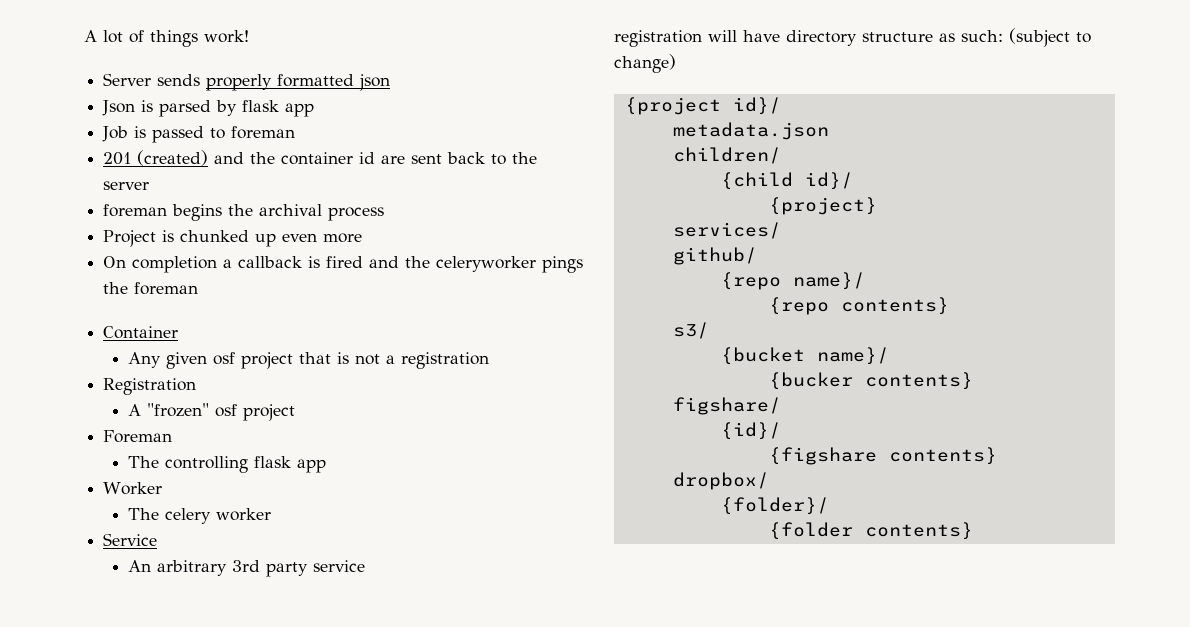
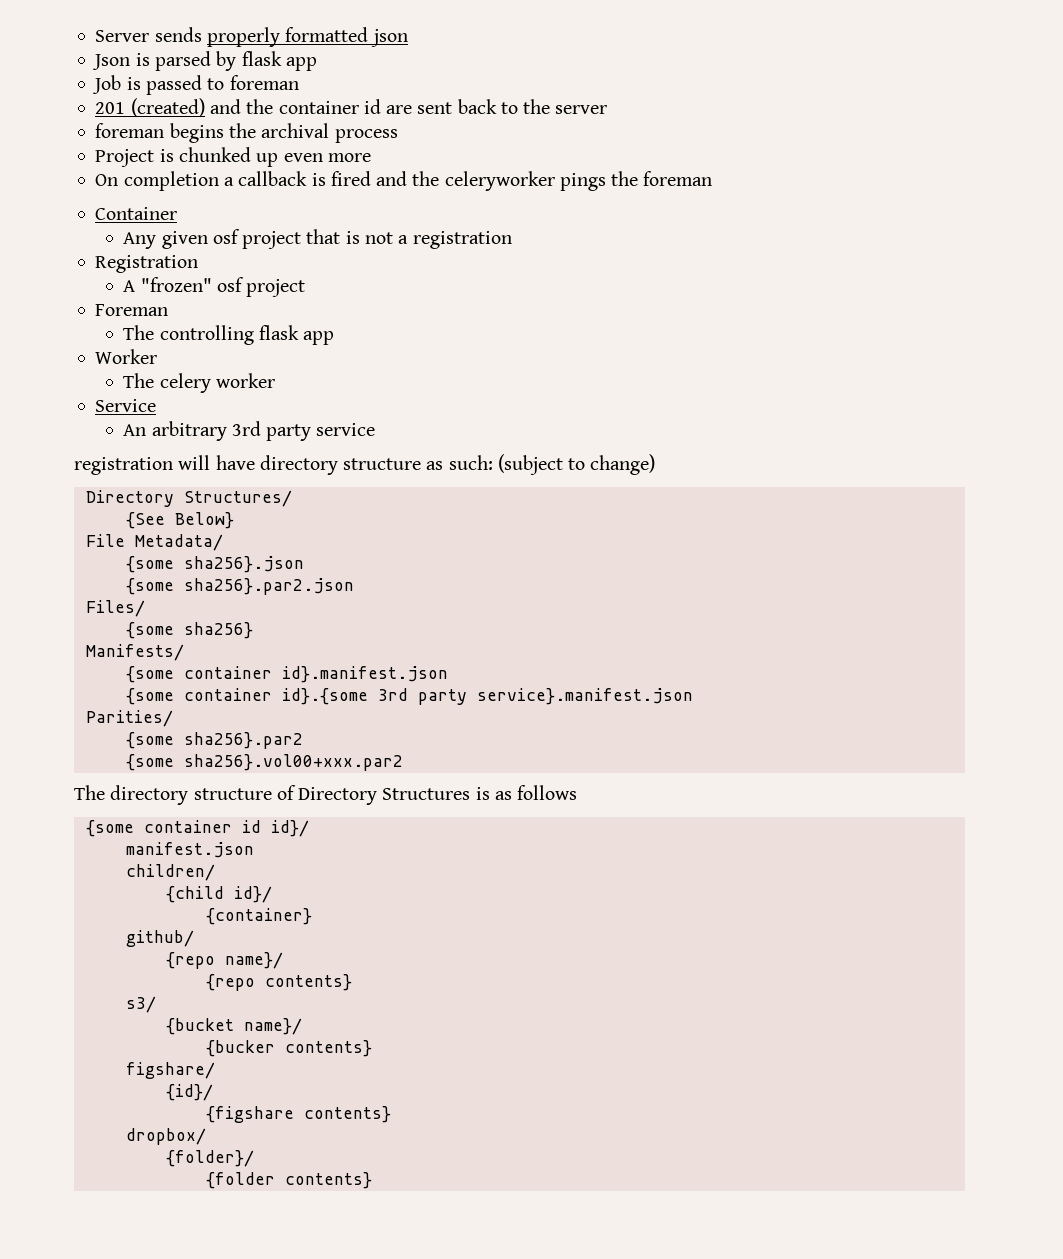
- A lot of things work!
- {project id}/
- metadata.json
+ Directory Structures/
+ {See Below}
+ File Metadata/
+ {some sha256}.json
+ {some sha256}.par2.json
+ Files/
+ {some sha256}
+ Manifests/
+ {some container id}.manifest.json
+ {some container id}.{some 3rd party service}.manifest.json
+ Parities/
+ {some sha256}.par2
+ {some sha256}.vol00+xxx.par2
+ The directory structure of Directory Structures is as follows
+ {some container id id}/
+ manifest.json
- {project}
- services/
+ {container}

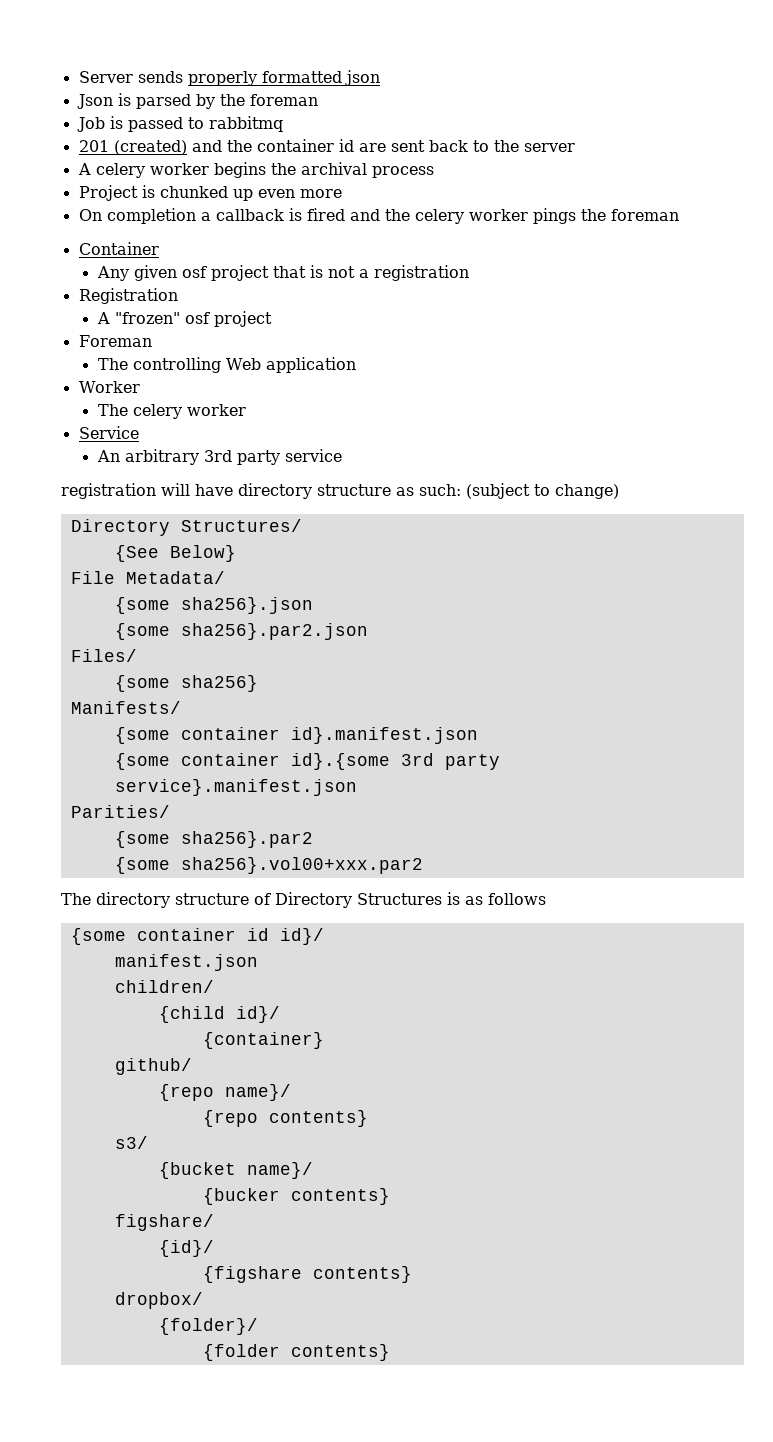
- Json is parsed by flask app
+ Json is parsed by the foreman
- Job is passed to foreman
+ Job is passed to rabbitmq
- foreman begins the archival process
+ A celery worker begins the archival process
- On completion a callback is fired and the celeryworker pings the foreman
+ On completion a callback is fired and the celery worker pings the foreman
- The controlling flask app
+ The controlling Web application

